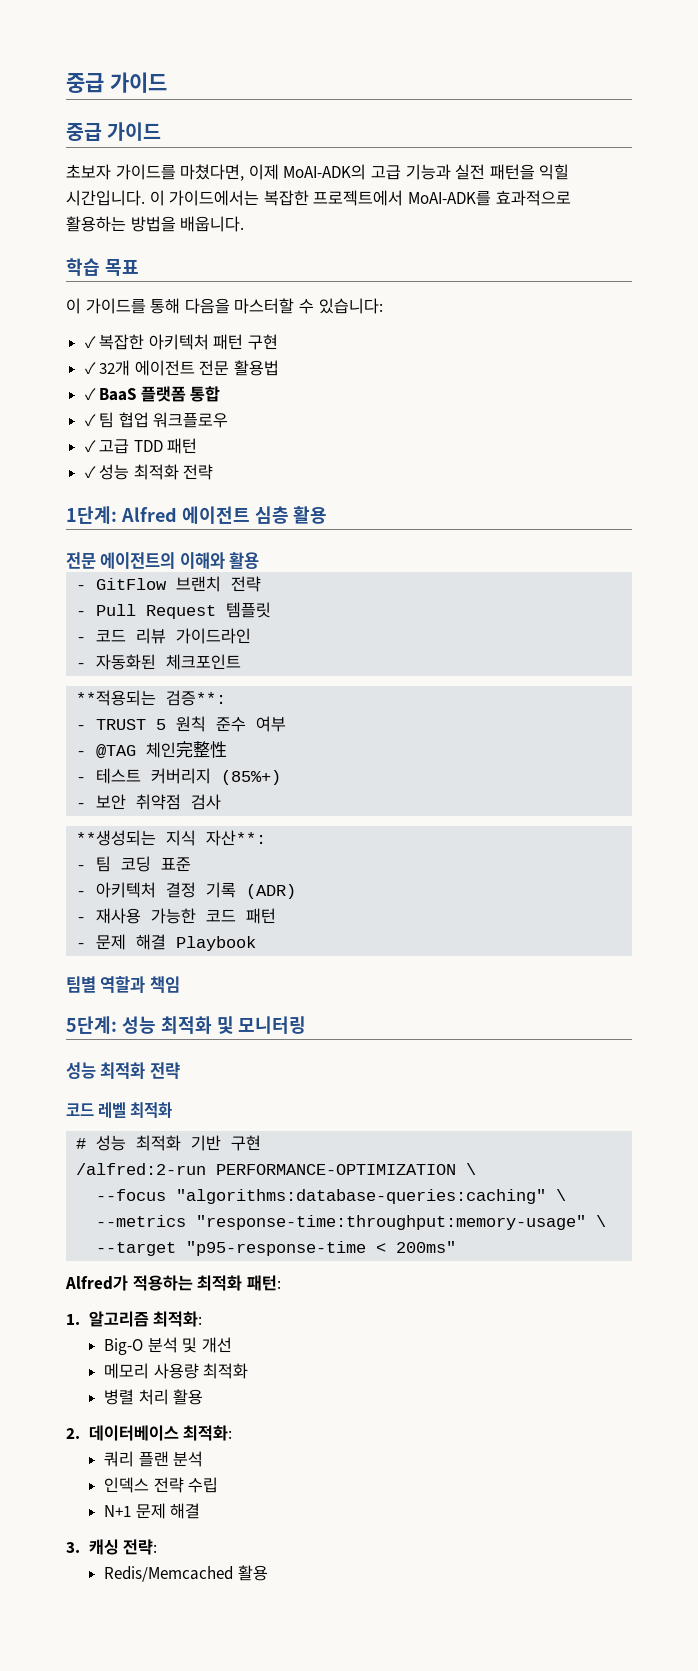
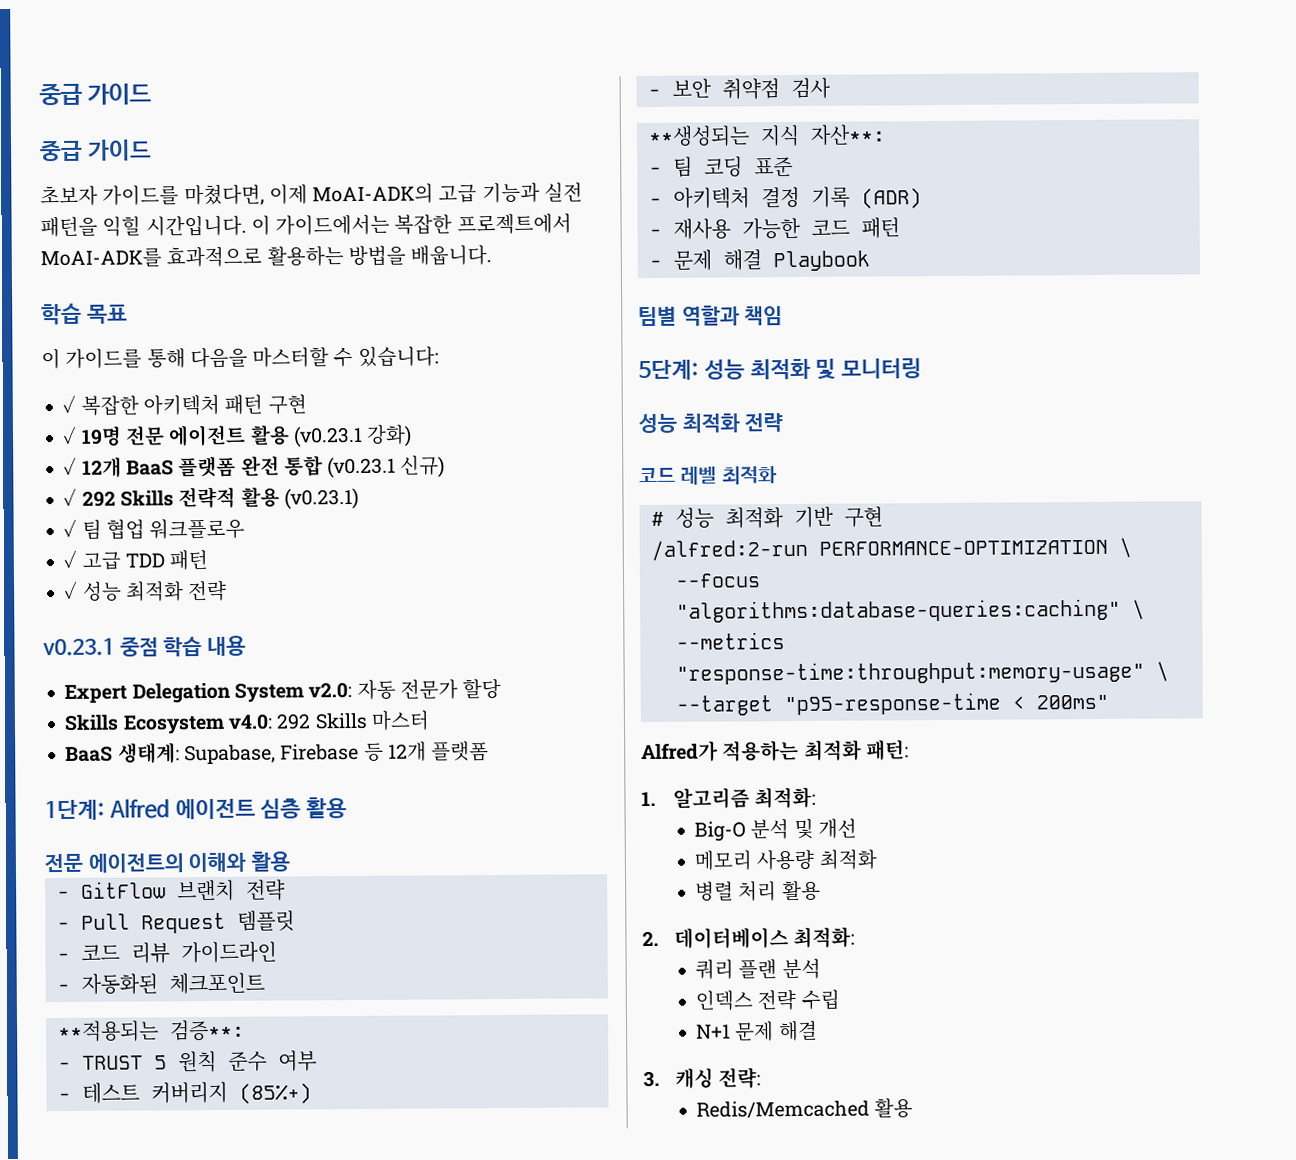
- ✓ 32개 에이전트 전문 활용법
- ✓ BaaS 플랫폼 통합
+ ✓ 19명 전문 에이전트 활용 (v0.23.1 강화)
+ ✓ 12개 BaaS 플랫폼 완전 통합 (v0.23.1 신규)
+ ✓ 292 Skills 전략적 활용 (v0.23.1)
+ v0.23.1 중점 학습 내용
+ Expert Delegation System v2.0: 자동 전문가 할당
+ Skills Ecosystem v4.0: 292 Skills 마스터
+ BaaS 생태계: Supabase, Firebase 등 12개 플랫폼
- - @TAG 체인完整性

